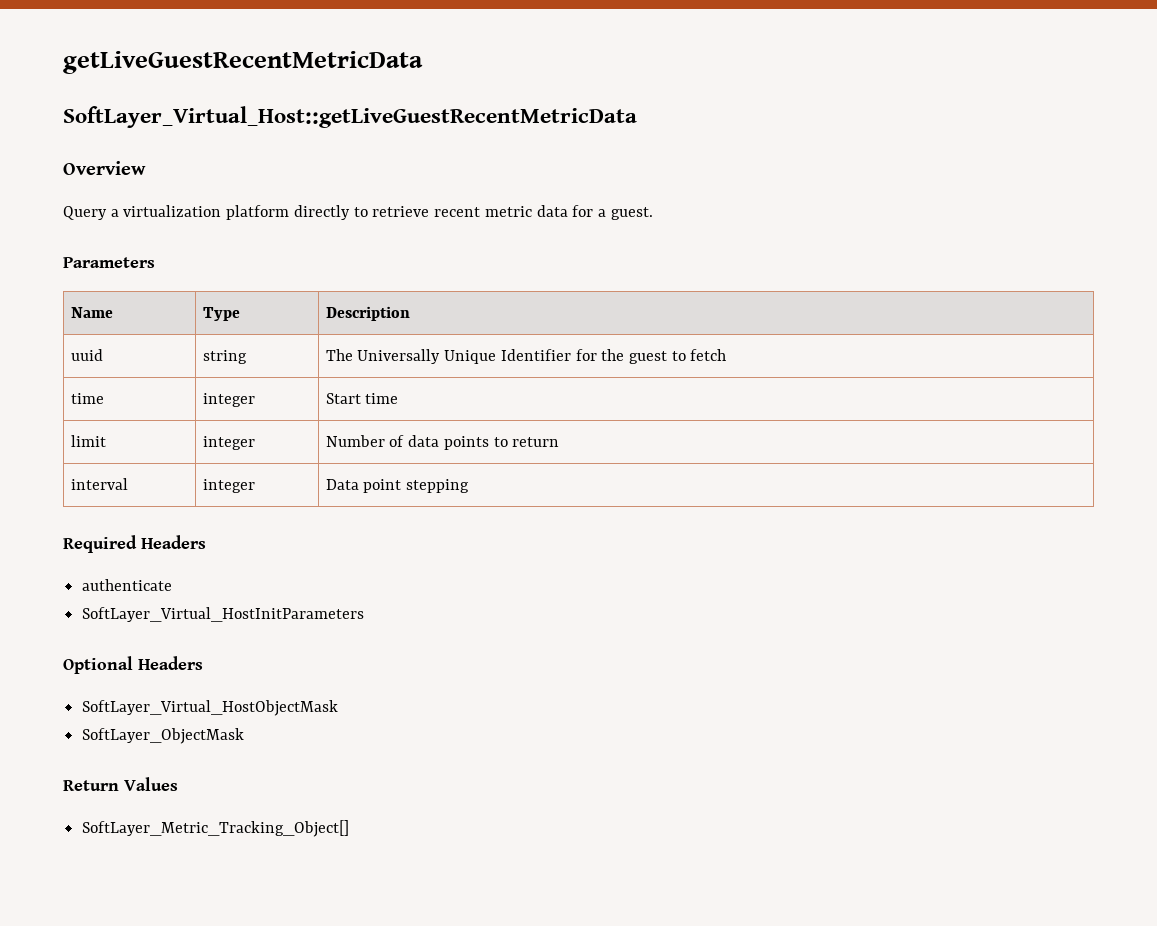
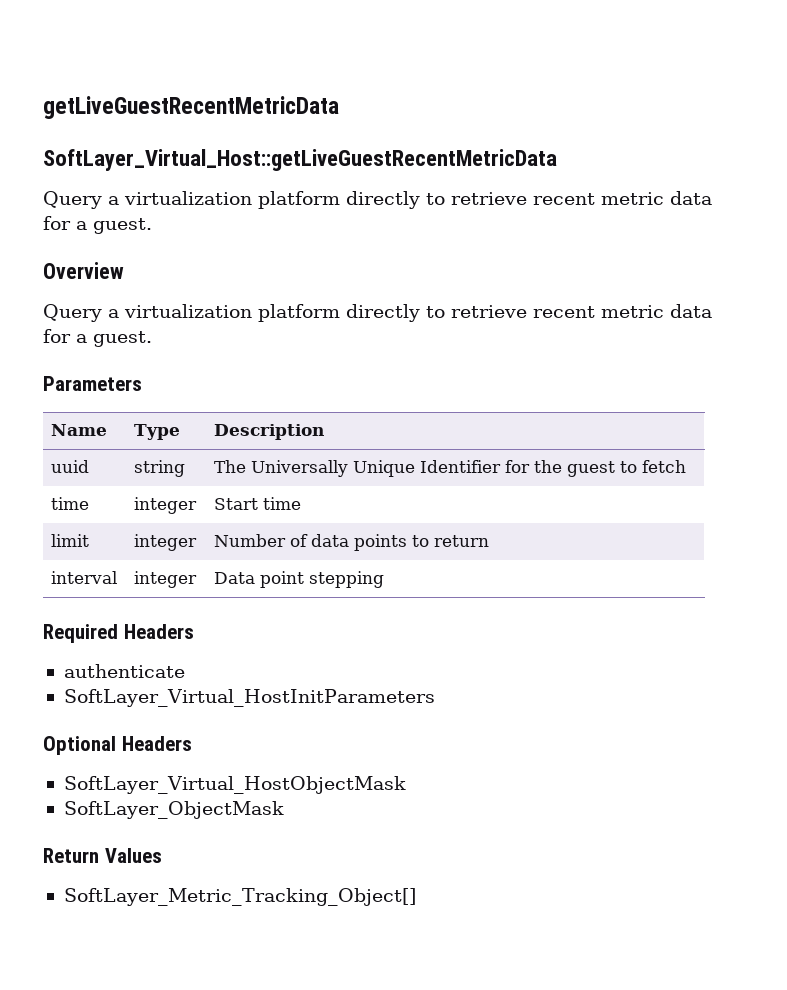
  SoftLayer_Virtual_Host::getLiveGuestRecentMetricData
+ Query a virtualization platform directly to retrieve recent metric data for a guest.

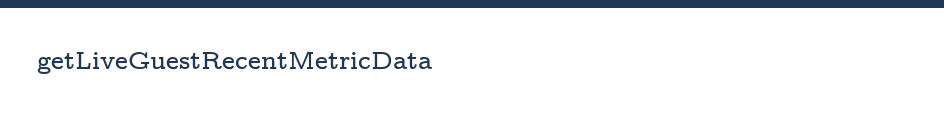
- SoftLayer_Virtual_Host::getLiveGuestRecentMetricData
- Query a virtualization platform directly to retrieve recent metric data for a guest.
- Overview
- Query a virtualization platform directly to retrieve recent metric data for a guest.
- Parameters
- Name | Type | Description
- uuid | string | The Universally Unique Identifier for the guest to fetch
- time | integer | Start time
- limit | integer | Number of data points to return
- interval | integer | Data point stepping
- Required Headers
- authenticate
- SoftLayer_Virtual_HostInitParameters
- Optional Headers
- SoftLayer_Virtual_HostObjectMask
- SoftLayer_ObjectMask
- Return Values
- SoftLayer_Metric_Tracking_Object[]

